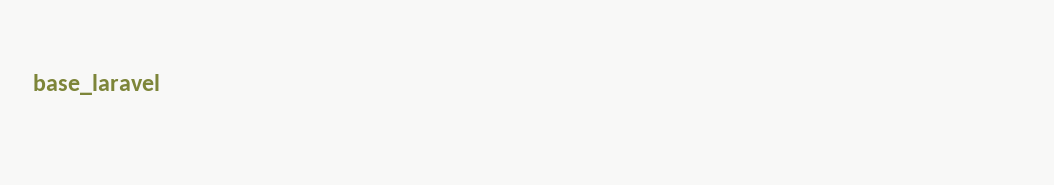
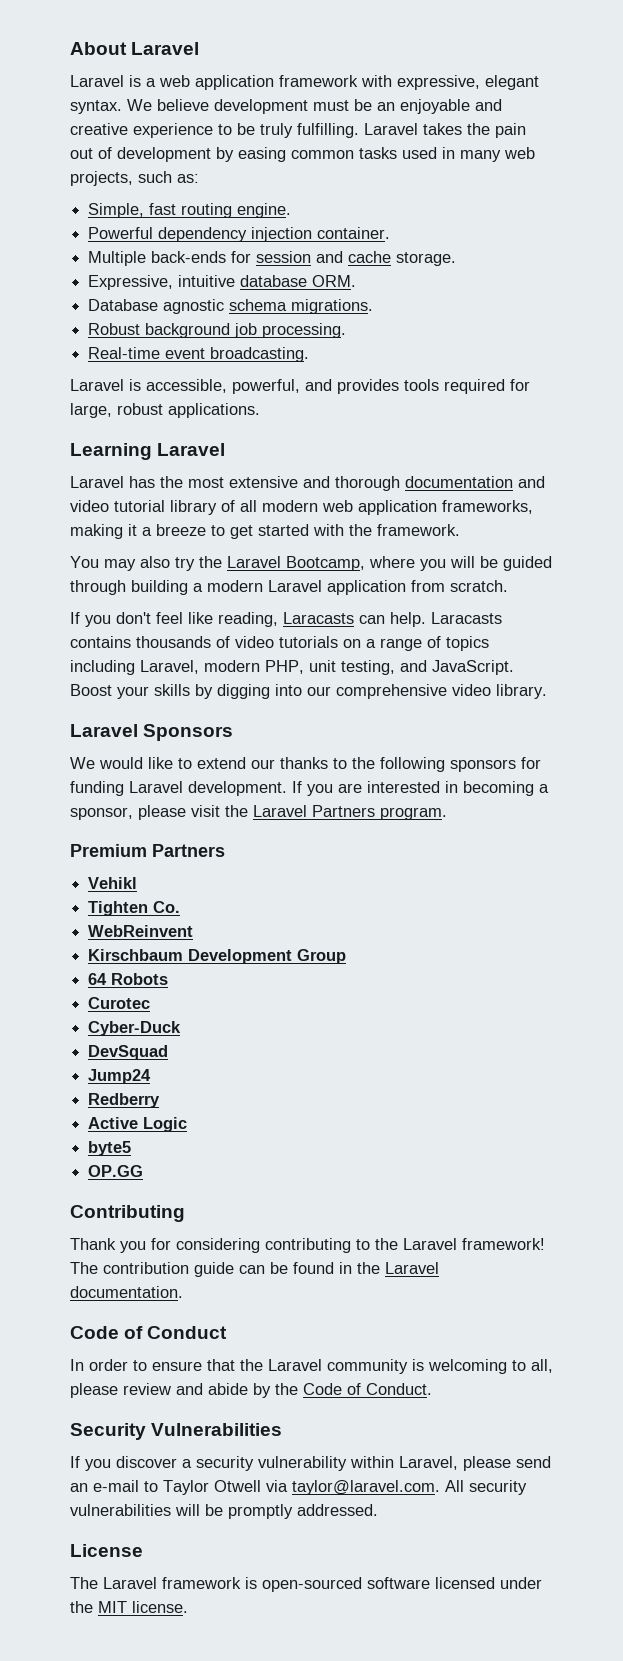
- base_laravel
+ About Laravel
+ Laravel is a web application framework with expressive, elegant syntax. We believe development must be an enjoyable and creative experience to be truly fulfilling. Laravel takes the pain out of development by easing common tasks used in many web projects, such as:
+ Simple, fast routing engine.
+ Powerful dependency injection container.
+ Multiple back-ends for session and cache storage.
+ Expressive, intuitive database ORM.
+ Database agnostic schema migrations.
+ Robust background job processing.
+ Real-time event broadcasting.
+ Laravel is accessible, powerful, and provides tools required for large, robust applications.
+ Learning Laravel
+ Laravel has the most extensive and thorough documentation and video tutorial library of all modern web application frameworks, making it a breeze to get started with the framework.
+ You may also try the Laravel Bootcamp, where you will be guided through building a modern Laravel application from scratch.
+ If you don't feel like reading, Laracasts can help. Laracasts contains thousands of video tutorials on a range of topics including Laravel, modern PHP, unit testing, and JavaScript. Boost your skills by digging into our comprehensive video library.
+ Laravel Sponsors
+ We would like to extend our thanks to the following sponsors for funding Laravel development. If you are interested in becoming a sponsor, please visit the Laravel Partners program.
+ Premium Partners
+ Vehikl
+ Tighten Co.
+ WebReinvent
+ Kirschbaum Development Group
+ 64 Robots
+ Curotec
+ Cyber-Duck
+ DevSquad
+ Jump24
+ Redberry
+ Active Logic
+ byte5
+ OP.GG
+ Contributing
+ Thank you for considering contributing to the Laravel framework! The contribution guide can be found in the Laravel documentation.
+ Code of Conduct
+ In order to ensure that the Laravel community is welcoming to all, please review and abide by the Code of Conduct.
+ Security Vulnerabilities
+ If you discover a security vulnerability within Laravel, please send an e-mail to Taylor Otwell via taylor@laravel.com. All security vulnerabilities will be promptly addressed.
+ License
+ The Laravel framework is open-sourced software licensed under the MIT license.

